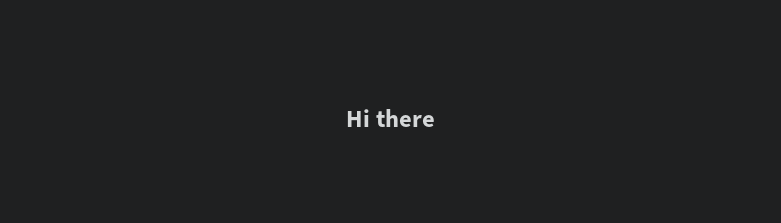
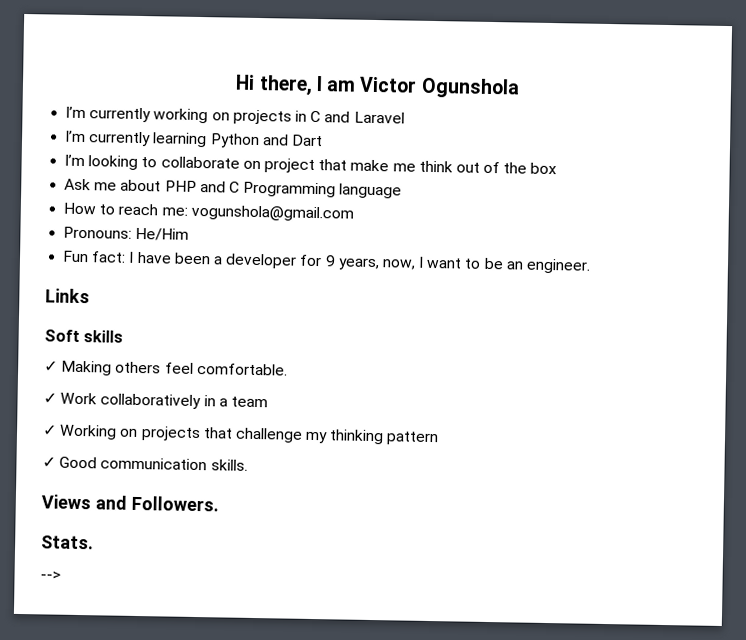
- Hi there
+ Hi there, I am Victor Ogunshola
+ I’m currently working on projects in C and Laravel
+ I’m currently learning Python and Dart
+ I’m looking to collaborate on project that make me think out of the box
+ Ask me about PHP and C Programming language
+ How to reach me: vogunshola@gmail.com
+ Pronouns: He/Him
+ Fun fact: I have been a developer for 9 years, now, I want to be an engineer.
+ Links
+ Soft skills
+ ✓ Making others feel comfortable.
+ ✓ Work collaboratively in a team
+ ✓ Working on projects that challenge my thinking pattern
+ ✓ Good communication skills.
+ Views and Followers.
+ Stats.
+ -->

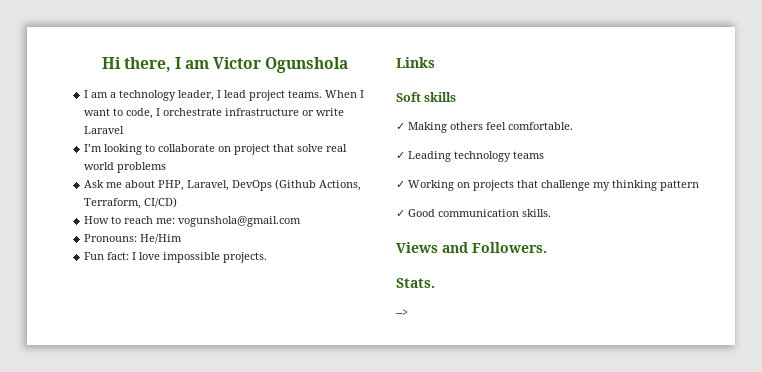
- I’m currently working on projects in C and Laravel
- I’m currently learning Python and Dart
+ I am a technology leader, I lead project teams. When I want to code, I orchestrate infrastructure or write Laravel
- I’m looking to collaborate on project that make me think out of the box
- Ask me about PHP and C Programming language
+ I’m looking to collaborate on project that solve real world problems
+ Ask me about PHP, Laravel, DevOps (Github Actions, Terraform, CI/CD)
- Fun fact: I have been a developer for 9 years, now, I want to be an engineer.
+ Fun fact: I love impossible projects.
- ✓ Work collaboratively in a team
+ ✓ Leading technology teams

